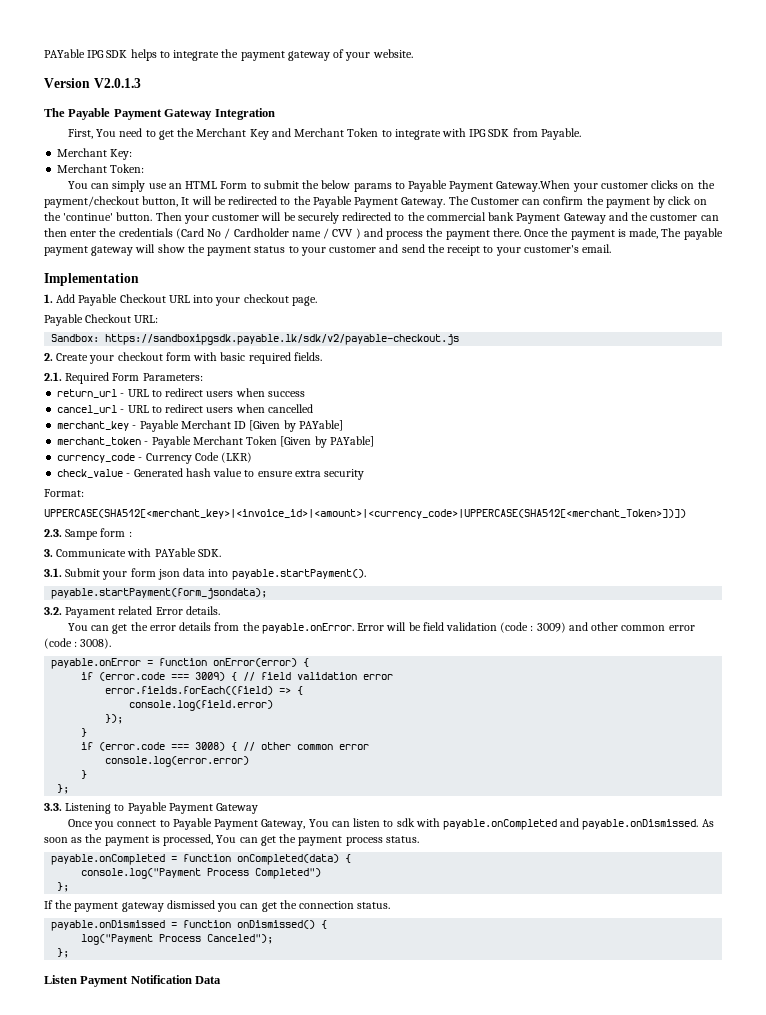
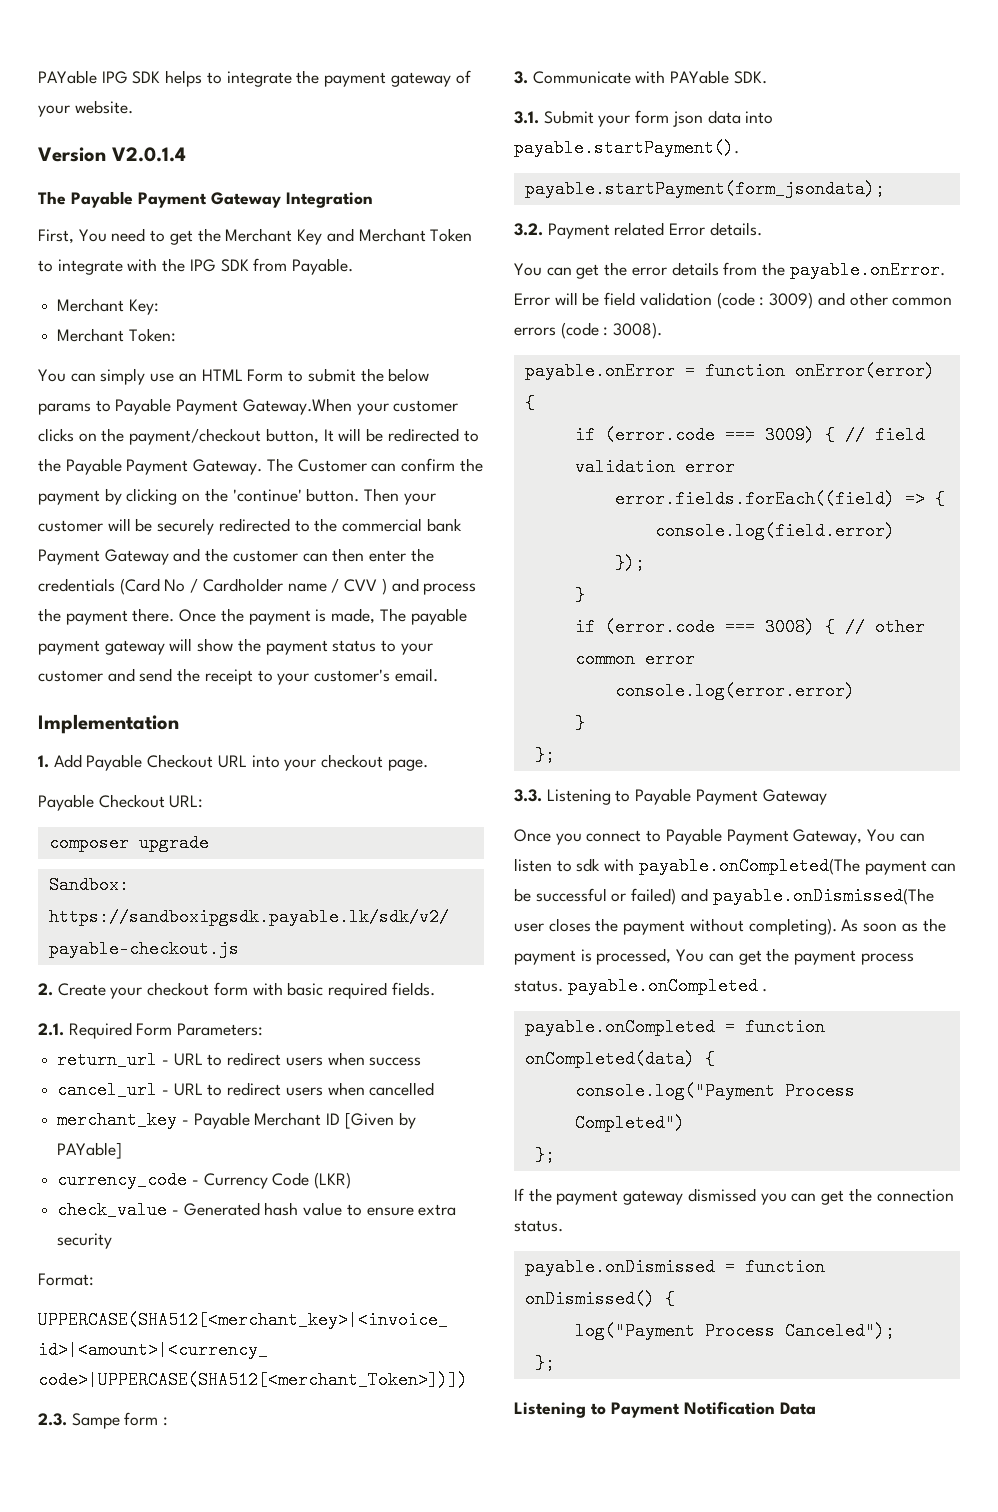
- Version V2.0.1.3
+ Version V2.0.1.4
- First, You need to get the Merchant Key and Merchant Token to integrate with IPG SDK from Payable.
+ First, You need to get the Merchant Key and Merchant Token to integrate with the IPG SDK from Payable.
- The Customer can confirm the payment by click on the 'continue' button.
+ The Customer can confirm the payment by clicking on the 'continue' button.
+ composer upgrade
- merchant_token - Payable Merchant Token [Given by PAYable]
- 3.2. Payament related Error details.
+ 3.2. Payment related Error details.
- You can get the error details from the payable.onError. Error will be field validation (code : 3009) and other common error (code : 3008).
+ You can get the error details from the payable.onError. Error will be field validation (code : 3009) and other common errors (code : 3008).
- Once you connect to Payable Payment Gateway, You can listen to sdk with payable.onCompleted and payable.onDismissed. As soon as the payment is processed, You can get the payment process status.
+ Once you connect to Payable Payment Gateway, You can listen to sdk with payable.onCompleted(The payment can be successful or failed) and payable.onDismissed(The user closes the payment without completing). As soon as the payment is processed, You can get the payment process status. payable.onCompleted .
- Listen Payment Notification Data
+ Listening to Payment Notification Data

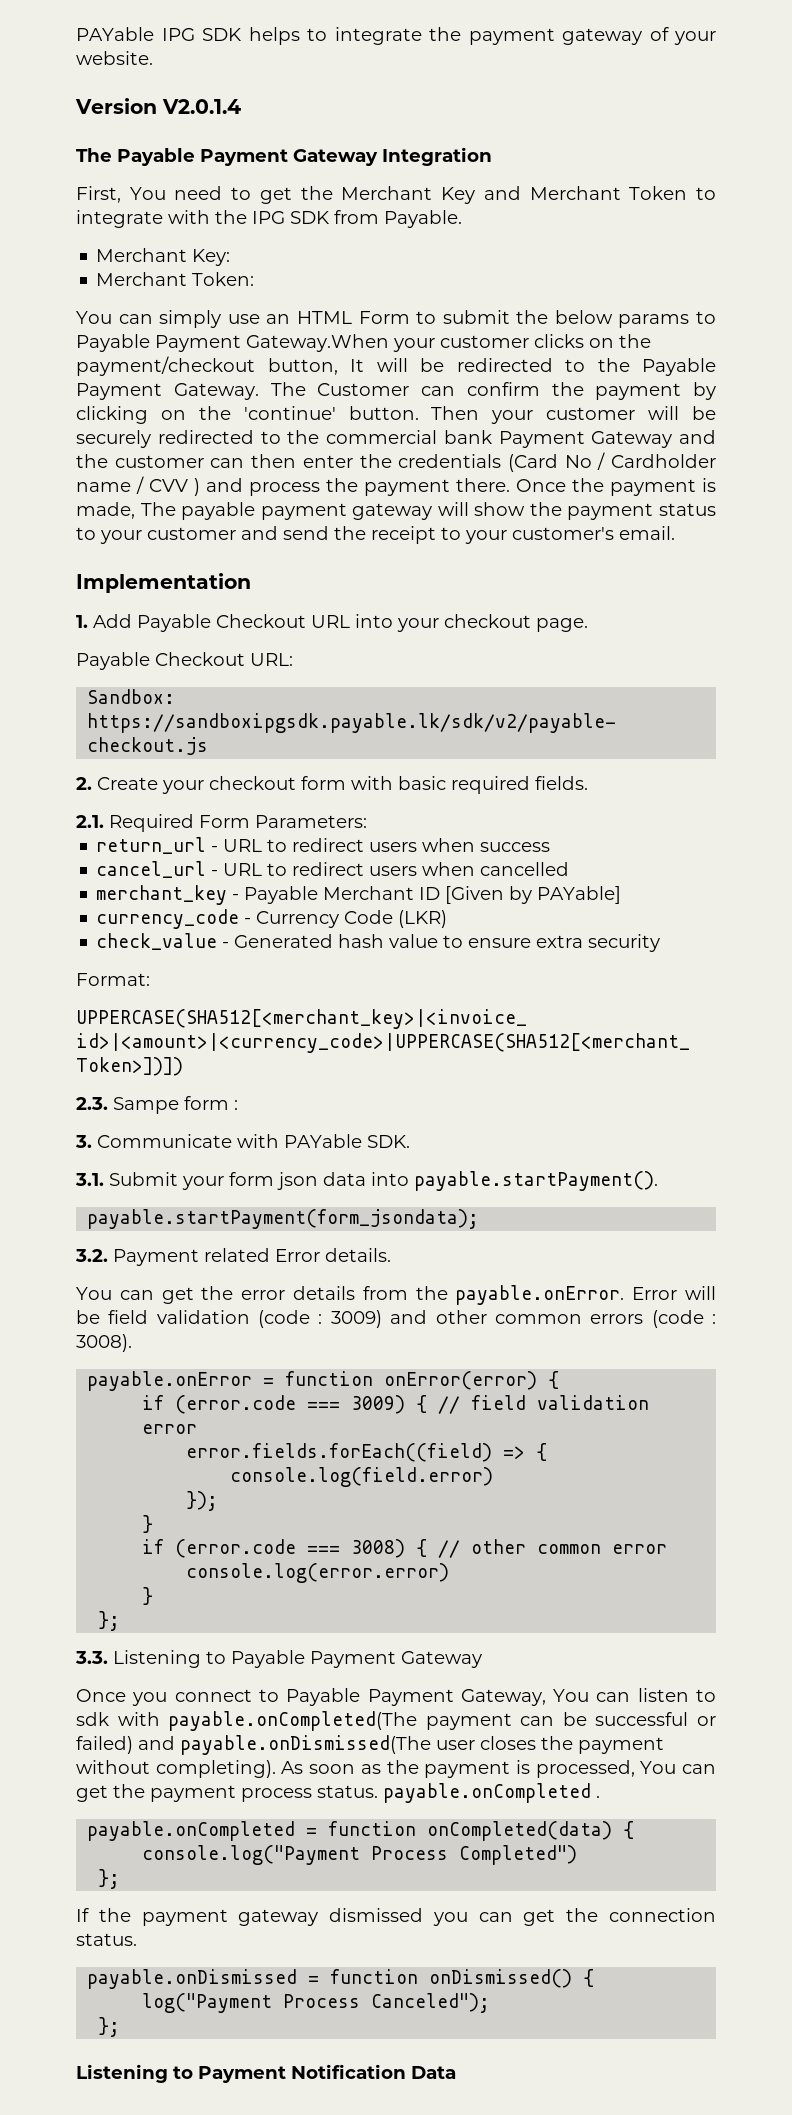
- composer upgrade

